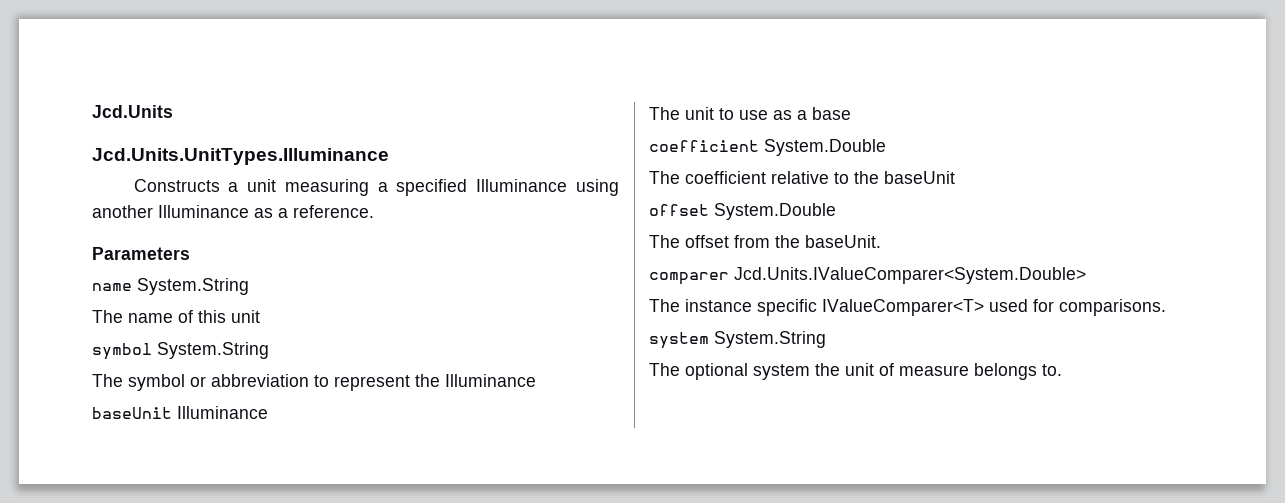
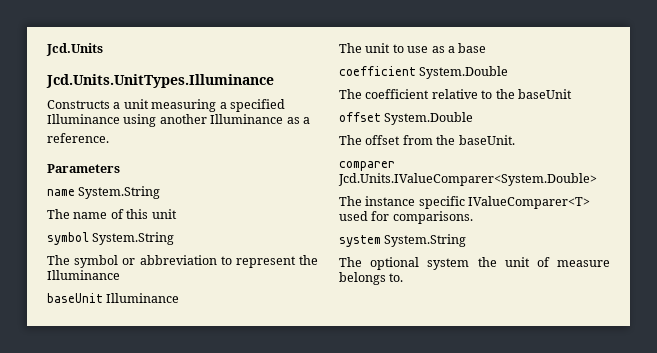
- Constructs a unit measuring a specified Illuminance using another Illuminance as a reference.
+ Constructs a unit measuring a specified Illuminance using another Illuminance as a
+ reference.

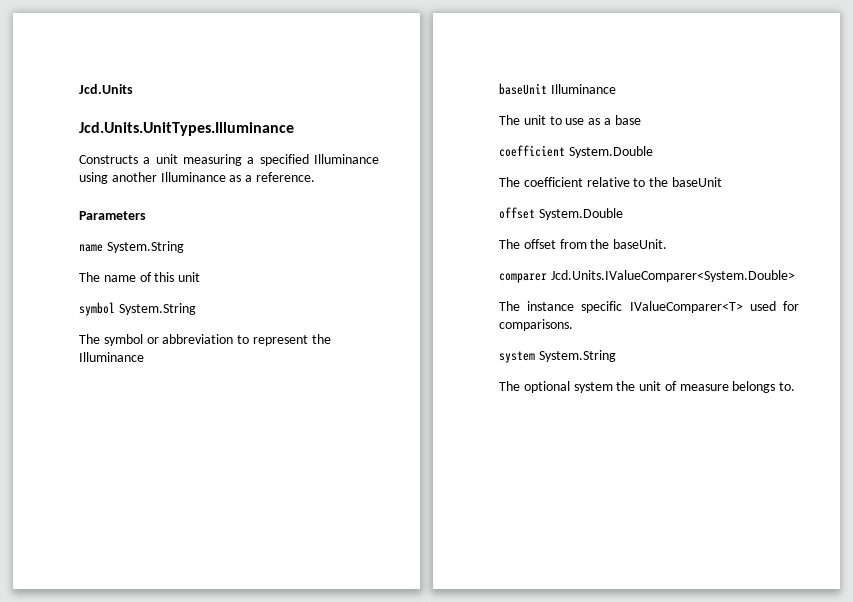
- Constructs a unit measuring a specified Illuminance using another Illuminance as a
- reference.
+ Constructs a unit measuring a specified Illuminance using another Illuminance as a reference.

